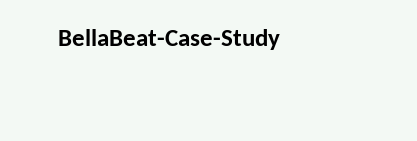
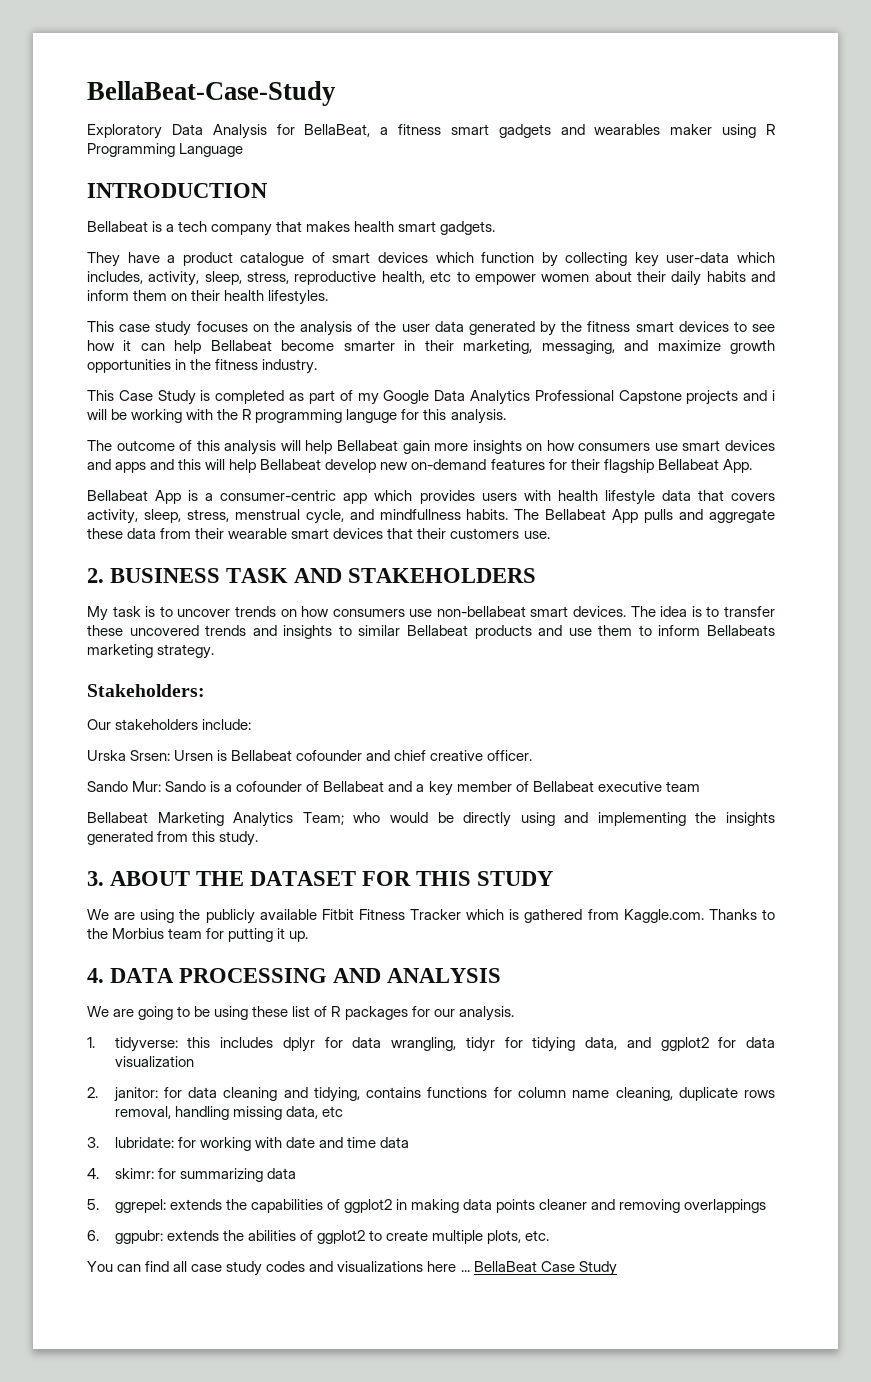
+ Exploratory Data Analysis for BellaBeat, a fitness smart gadgets and wearables maker using R Programming Language
+ INTRODUCTION
+ Bellabeat is a tech company that makes health smart gadgets.
+ They have a product catalogue of smart devices which function by collecting key user-data which includes, activity, sleep, stress, reproductive health, etc to empower women about their daily habits and inform them on their health lifestyles.
+ This case study focuses on the analysis of the user data generated by the fitness smart devices to see how it can help Bellabeat become smarter in their marketing, messaging, and maximize growth opportunities in the fitness industry.
+ This Case Study is completed as part of my Google Data Analytics Professional Capstone projects and i will be working with the R programming languge for this analysis.
+ The outcome of this analysis will help Bellabeat gain more insights on how consumers use smart devices and apps and this will help Bellabeat develop new on-demand features for their flagship Bellabeat App.
+ Bellabeat App is a consumer-centric app which provides users with health lifestyle data that covers activity, sleep, stress, menstrual cycle, and mindfullness habits. The Bellabeat App pulls and aggregate these data from their wearable smart devices that their customers use.
+ 2. BUSINESS TASK AND STAKEHOLDERS
+ My task is to uncover trends on how consumers use non-bellabeat smart devices. The idea is to transfer these uncovered trends and insights to similar Bellabeat products and use them to inform Bellabeats marketing strategy.
+ Stakeholders:
+ Our stakeholders include:
+ Urska Srsen: Ursen is Bellabeat cofounder and chief creative officer.
+ Sando Mur: Sando is a cofounder of Bellabeat and a key member of Bellabeat executive team
+ Bellabeat Marketing Analytics Team; who would be directly using and implementing the insights generated from this study.
+ 3. ABOUT THE DATASET FOR THIS STUDY
+ We are using the publicly available Fitbit Fitness Tracker which is gathered from Kaggle.com. Thanks to the Morbius team for putting it up.
+ 4. DATA PROCESSING AND ANALYSIS
+ We are going to be using these list of R packages for our analysis.
+ 1. tidyverse: this includes dplyr for data wrangling, tidyr for tidying data, and ggplot2 for data visualization
+ 2. janitor: for data cleaning and tidying, contains functions for column name cleaning, duplicate rows removal, handling missing data, etc
+ 3. lubridate: for working with date and time data
+ 4. skimr: for summarizing data
+ 5. ggrepel: extends the capabilities of ggplot2 in making data points cleaner and removing overlappings
+ 6. ggpubr: extends the abilities of ggplot2 to create multiple plots, etc.
+ You can find all case study codes and visualizations here ... BellaBeat Case Study

